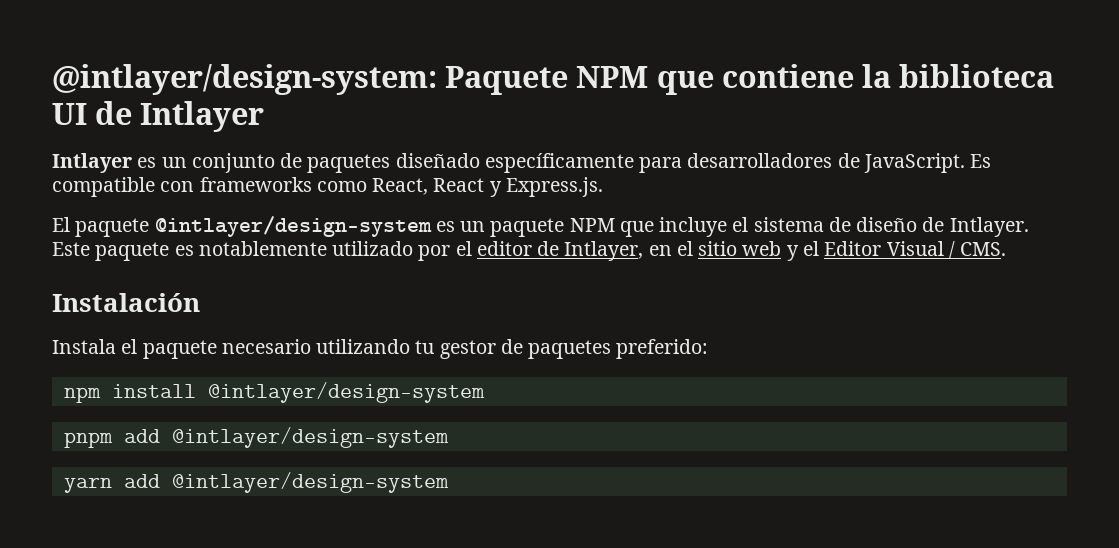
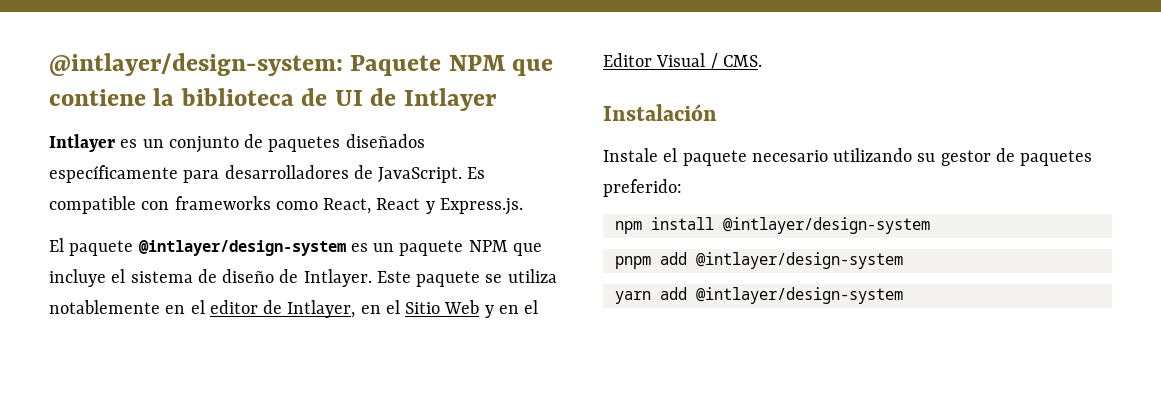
- @intlayer/design-system: Paquete NPM que contiene la biblioteca UI de Intlayer
+ @intlayer/design-system: Paquete NPM que contiene la biblioteca de UI de Intlayer
- Intlayer es un conjunto de paquetes diseñado específicamente para desarrolladores de JavaScript.
+ Intlayer es un conjunto de paquetes diseñados específicamente para desarrolladores de JavaScript.
- Este paquete es notablemente utilizado por el editor de Intlayer, en el sitio web y el Editor Visual / CMS.
+ Este paquete se utiliza notablemente en el editor de Intlayer, en el Sitio Web y en el Editor Visual / CMS.
- Instala el paquete necesario utilizando tu gestor de paquetes preferido:
+ Instale el paquete necesario utilizando su gestor de paquetes preferido:

